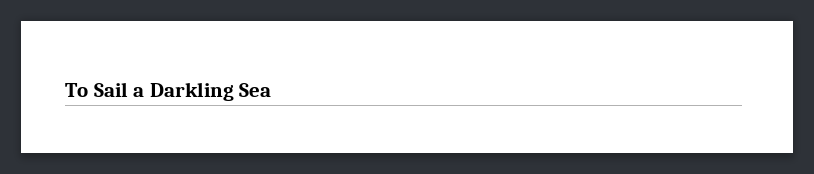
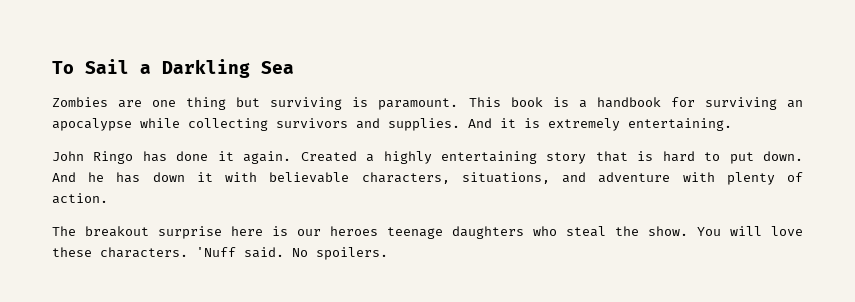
+ Zombies are one thing but surviving is paramount. This book is a handbook for surviving an apocalypse while collecting survivors and supplies. And it is extremely entertaining.
+ John Ringo has done it again. Created a highly entertaining story that is hard to put down. And he has down it with believable characters, situations, and adventure with plenty of action.
+ The breakout surprise here is our heroes teenage daughters who steal the show. You will love these characters. 'Nuff said. No spoilers.

